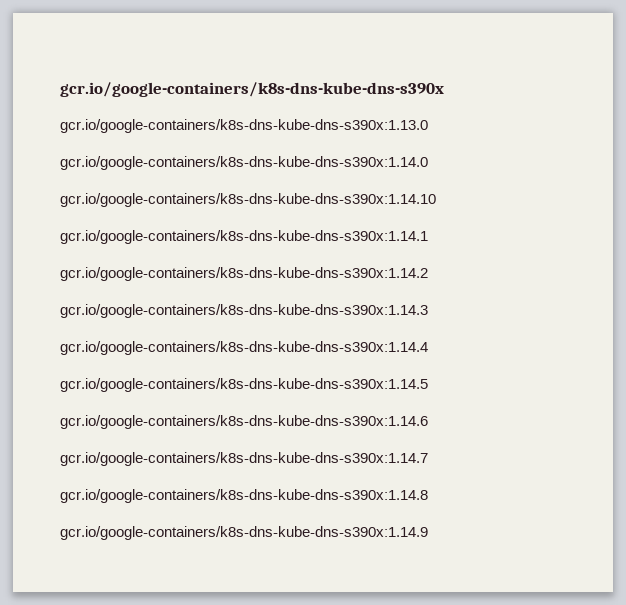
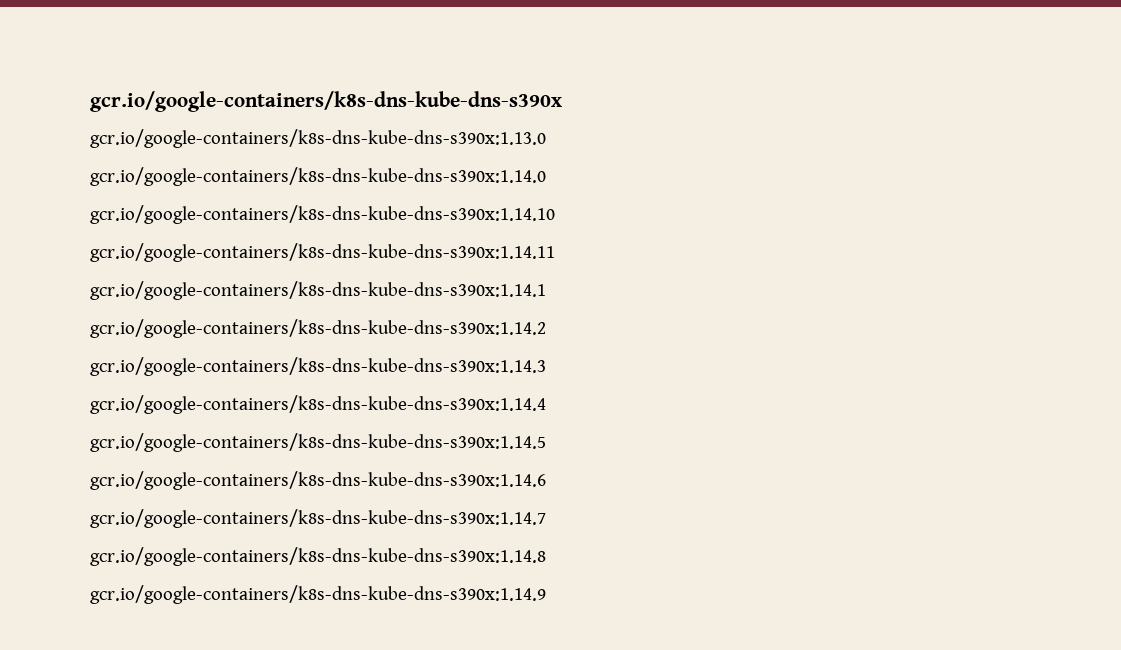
+ gcr.io/google-containers/k8s-dns-kube-dns-s390x:1.14.11

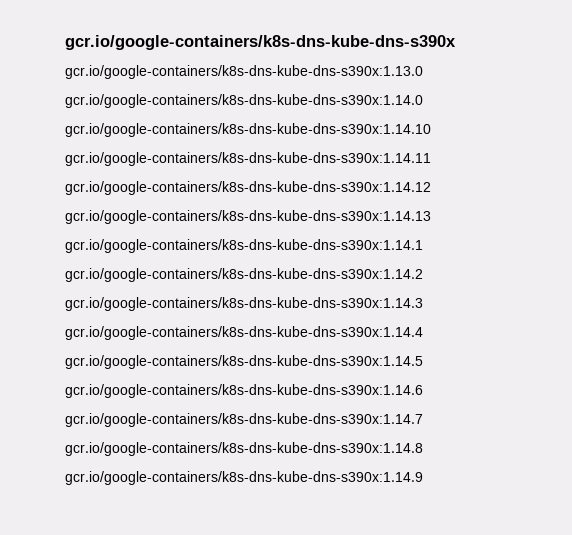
+ gcr.io/google-containers/k8s-dns-kube-dns-s390x:1.14.12
+ gcr.io/google-containers/k8s-dns-kube-dns-s390x:1.14.13

